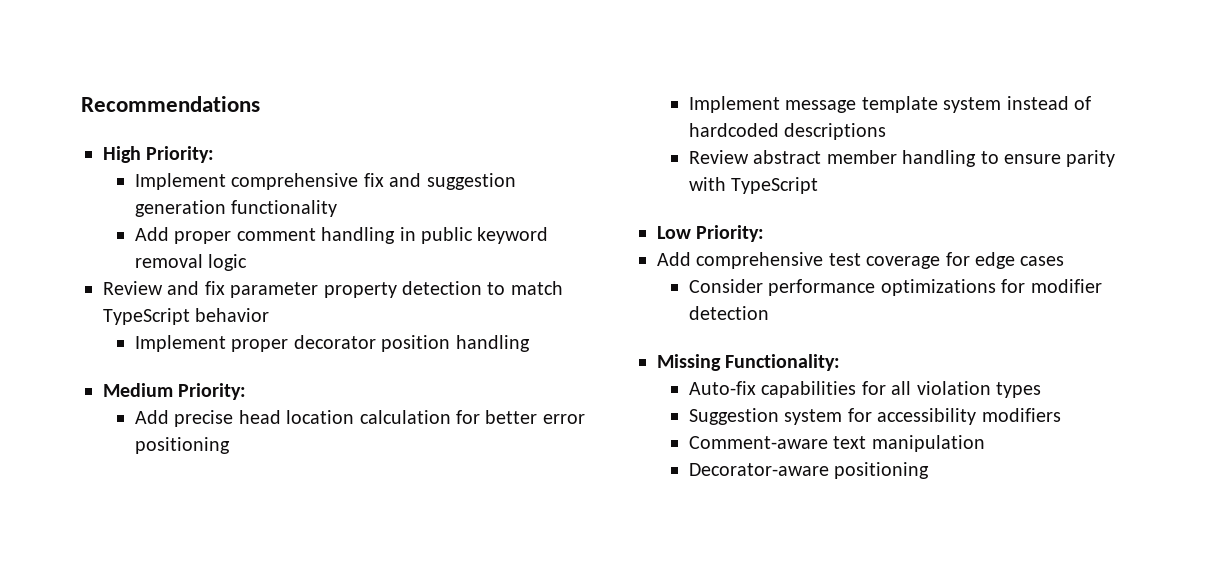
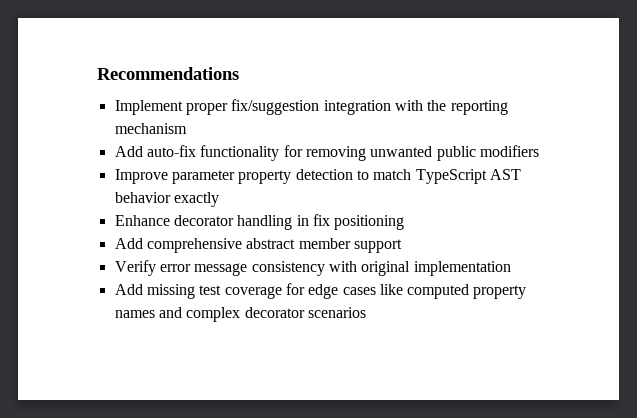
- High Priority:
- Implement comprehensive fix and suggestion generation functionality
- Add proper comment handling in public keyword removal logic
- Review and fix parameter property detection to match TypeScript behavior
- Implement proper decorator position handling
- Medium Priority:
- Add precise head location calculation for better error positioning
- Implement message template system instead of hardcoded descriptions
- Review abstract member handling to ensure parity with TypeScript
- Low Priority:
- Add comprehensive test coverage for edge cases
- Consider performance optimizations for modifier detection
- Missing Functionality:
- Auto-fix capabilities for all violation types
- Suggestion system for accessibility modifiers
- Comment-aware text manipulation
- Decorator-aware positioning
+ Implement proper fix/suggestion integration with the reporting mechanism
+ Add auto-fix functionality for removing unwanted public modifiers
+ Improve parameter property detection to match TypeScript AST behavior exactly
+ Enhance decorator handling in fix positioning
+ Add comprehensive abstract member support
+ Verify error message consistency with original implementation
+ Add missing test coverage for edge cases like computed property names and complex decorator scenarios

